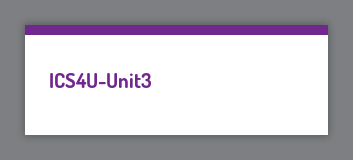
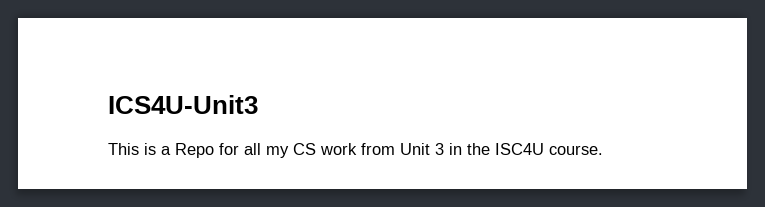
+ This is a Repo for all my CS work from Unit 3 in the ISC4U course.

